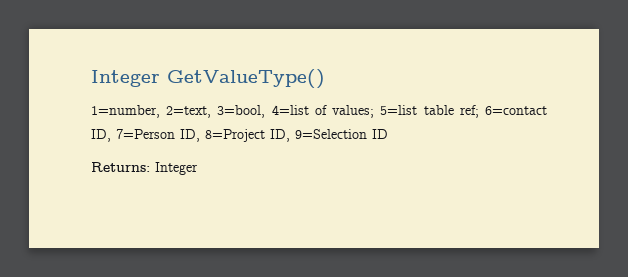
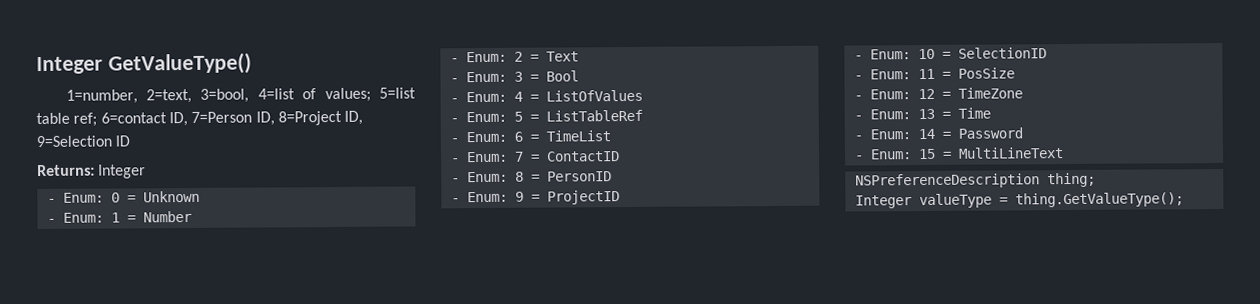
+ - Enum: 0 = Unknown
+ - Enum: 1 = Number
+ - Enum: 2 = Text
+ - Enum: 3 = Bool
+ - Enum: 4 = ListOfValues
+ - Enum: 5 = ListTableRef
+ - Enum: 6 = TimeList
+ - Enum: 7 = ContactID
+ - Enum: 8 = PersonID
+ - Enum: 9 = ProjectID
+ - Enum: 10 = SelectionID
+ - Enum: 11 = PosSize
+ - Enum: 12 = TimeZone
+ - Enum: 13 = Time
+ - Enum: 14 = Password
+ - Enum: 15 = MultiLineText
+ NSPreferenceDescription thing;
+ Integer valueType = thing.GetValueType();

